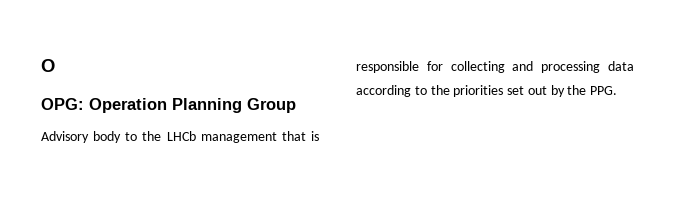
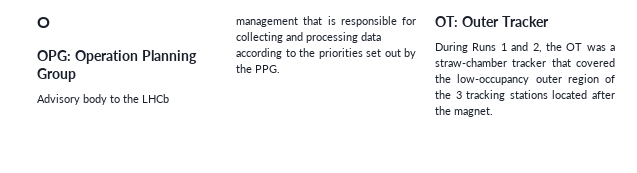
+ OT: Outer Tracker
+ During Runs 1 and 2, the OT was a straw-chamber tracker that covered the low-occupancy outer region of the 3 tracking stations located after the magnet.

